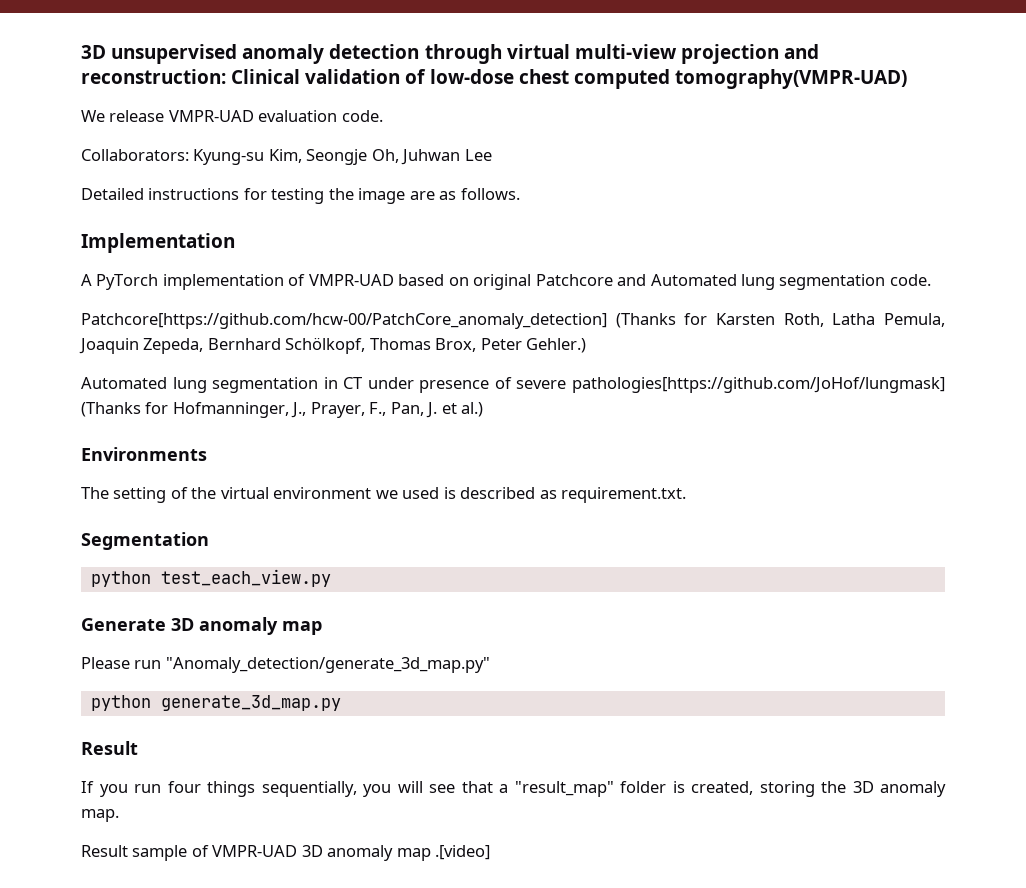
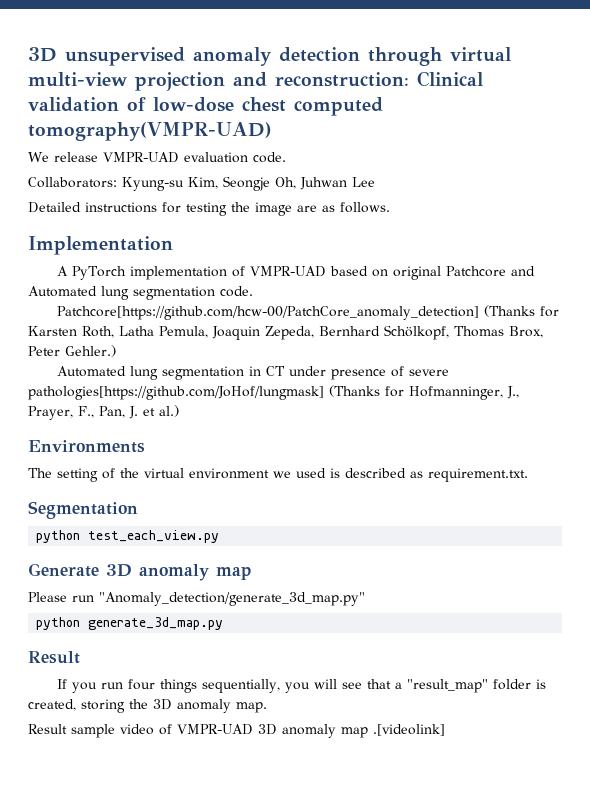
- Result sample of VMPR-UAD 3D anomaly map .[video]
+ Result sample video of VMPR-UAD 3D anomaly map .[videolink]

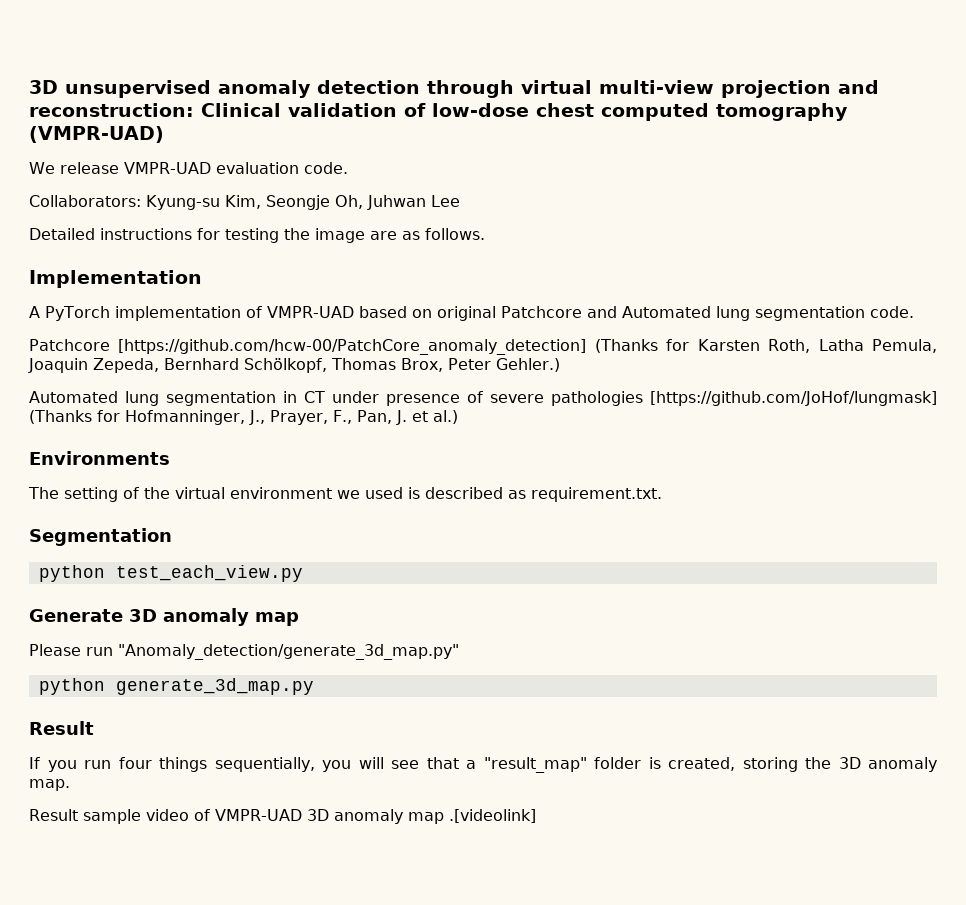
- 3D unsupervised anomaly detection through virtual multi-view projection and reconstruction: Clinical validation of low-dose chest computed tomography(VMPR-UAD)
+ 3D unsupervised anomaly detection through virtual multi-view projection and reconstruction: Clinical validation of low-dose chest computed tomography (VMPR-UAD)
- Patchcore[https://github.com/hcw-00/PatchCore_anomaly_detection] (Thanks for Karsten Roth, Latha Pemula, Joaquin Zepeda, Bernhard Schölkopf, Thomas Brox, Peter Gehler.)
+ Patchcore [https://github.com/hcw-00/PatchCore_anomaly_detection] (Thanks for Karsten Roth, Latha Pemula, Joaquin Zepeda, Bernhard Schölkopf, Thomas Brox, Peter Gehler.)
- Automated lung segmentation in CT under presence of severe pathologies[https://github.com/JoHof/lungmask] (Thanks for Hofmanninger, J., Prayer, F., Pan, J. et al.)
+ Automated lung segmentation in CT under presence of severe pathologies [https://github.com/JoHof/lungmask] (Thanks for Hofmanninger, J., Prayer, F., Pan, J. et al.)

